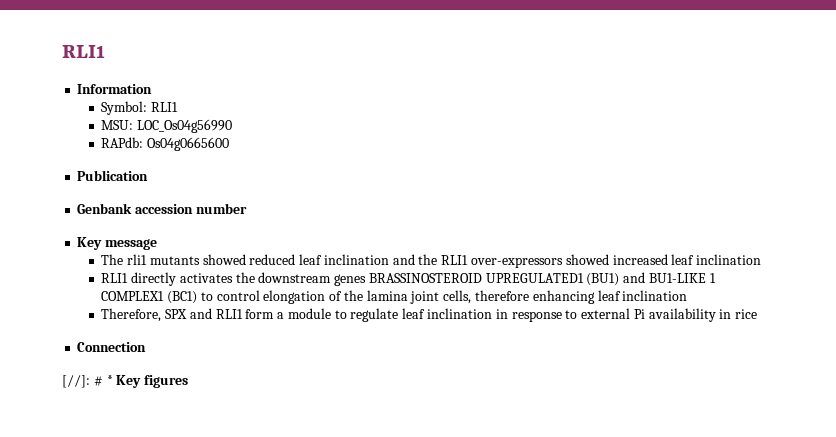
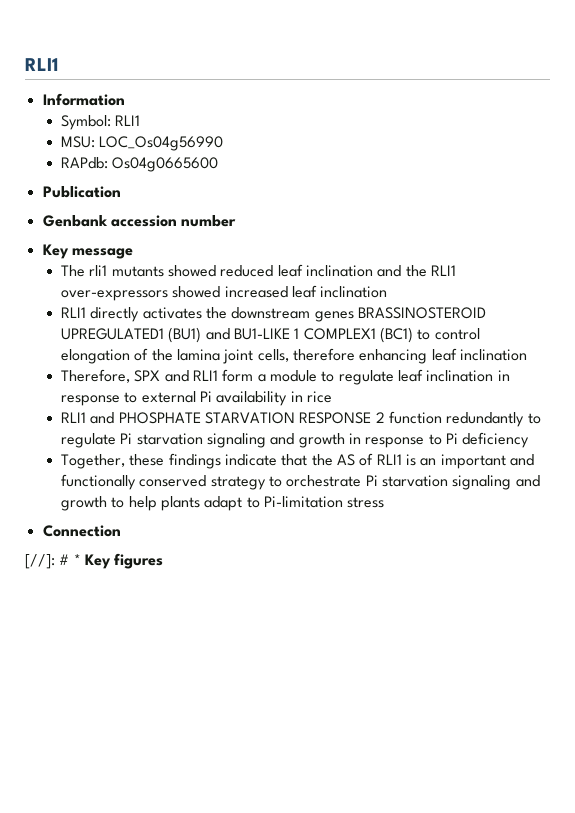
+ RLI1 and PHOSPHATE STARVATION RESPONSE 2 function redundantly to regulate Pi starvation signaling and growth in response to Pi deficiency
+ Together, these findings indicate that the AS of RLI1 is an important and functionally conserved strategy to orchestrate Pi starvation signaling and growth to help plants adapt to Pi-limitation stress

